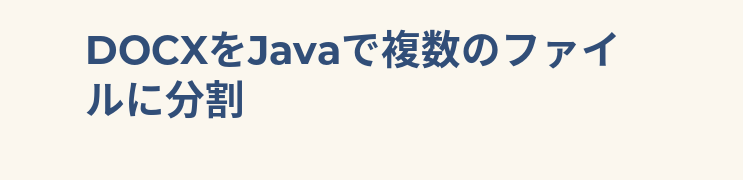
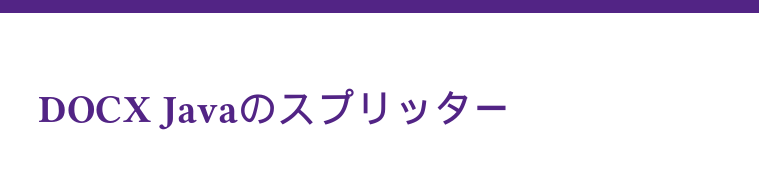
- DOCXをJavaで複数のファイルに分割
+ DOCX Javaのスプリッター

